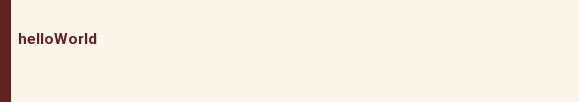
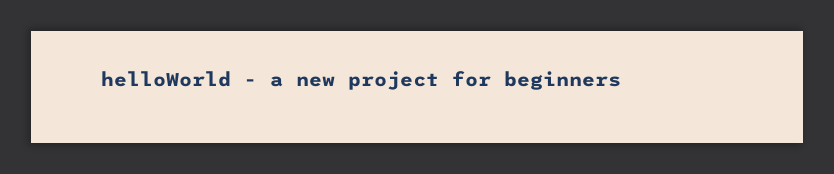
- helloWorld
+ helloWorld - a new project for beginners

